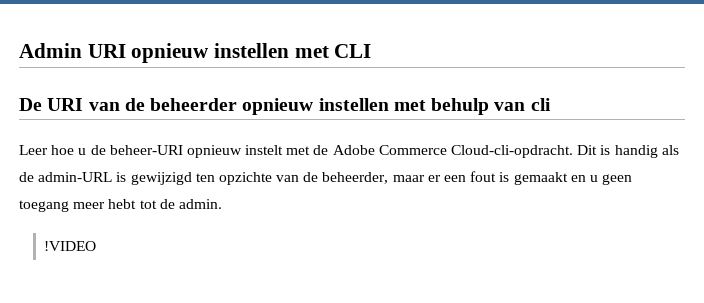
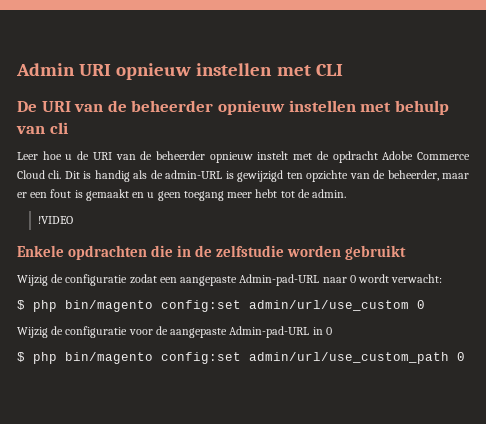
- Leer hoe u de beheer-URI opnieuw instelt met de Adobe Commerce Cloud-cli-opdracht.
+ Leer hoe u de URI van de beheerder opnieuw instelt met de opdracht Adobe Commerce Cloud cli.
+ Enkele opdrachten die in de zelfstudie worden gebruikt
+ Wijzig de configuratie zodat een aangepaste Admin-pad-URL naar 0 wordt verwacht:
+ $ php bin/magento config:set admin/url/use_custom 0
+ Wijzig de configuratie voor de aangepaste Admin-pad-URL in 0
+ $ php bin/magento config:set admin/url/use_custom_path 0

